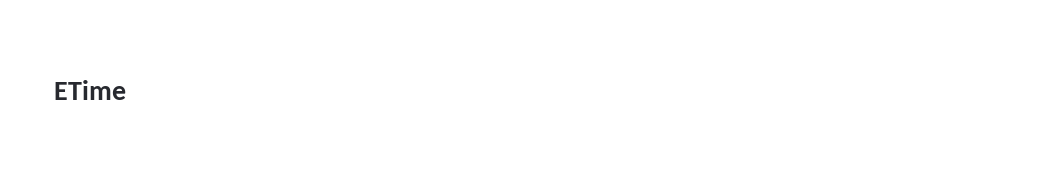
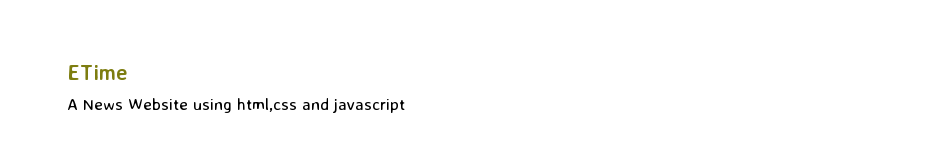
+ A News Website using html,css and javascript

